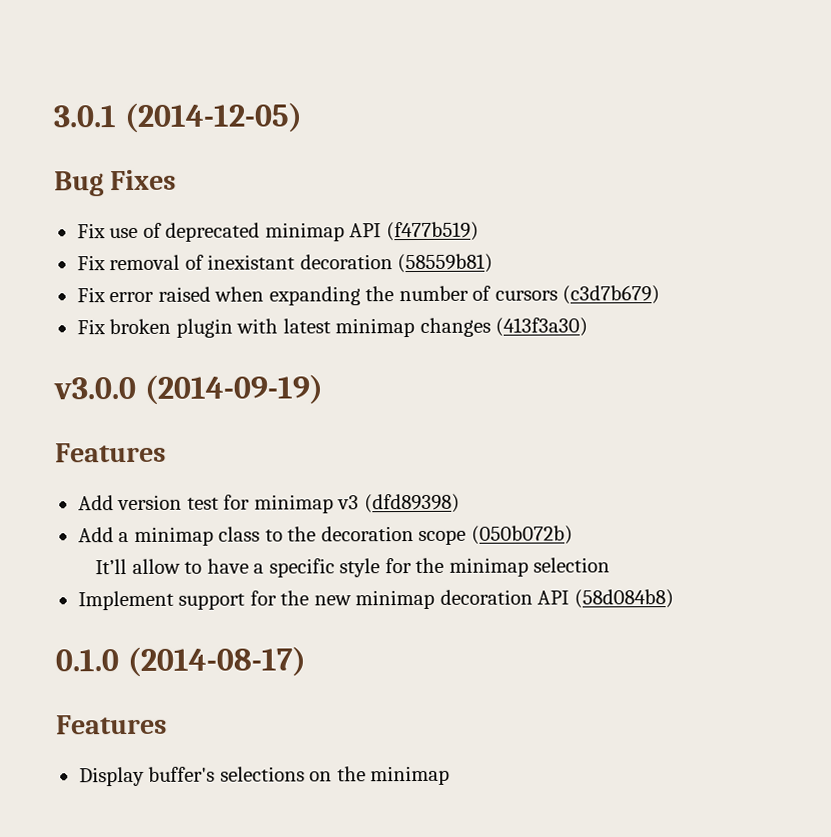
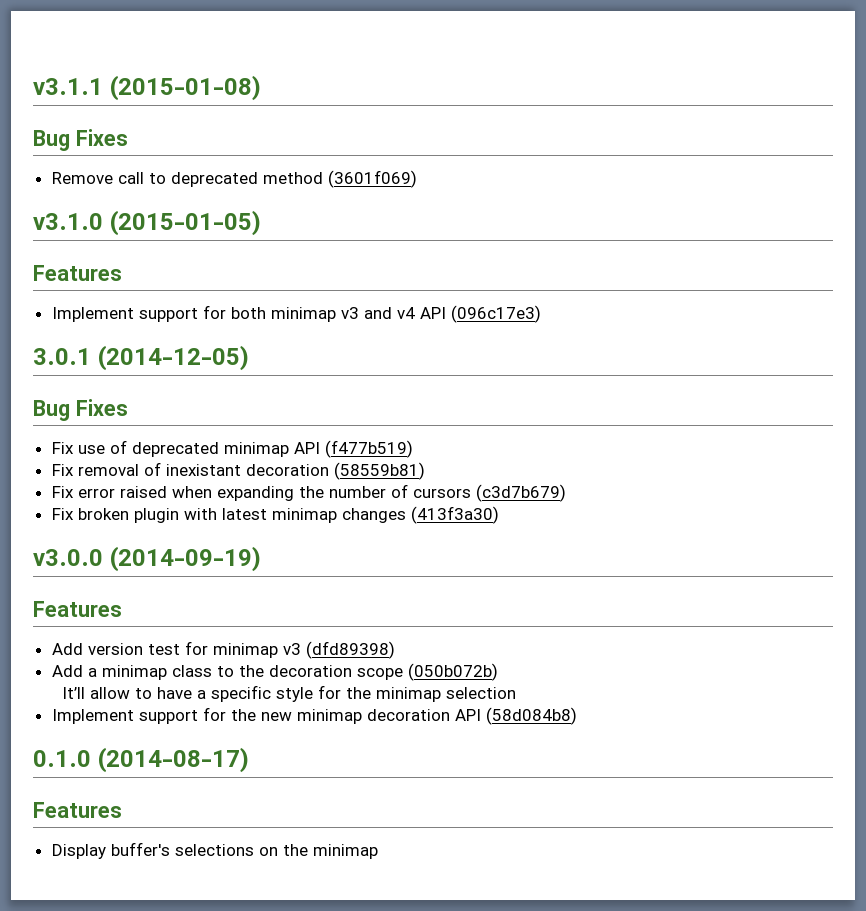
+ v3.1.1 (2015-01-08)
+ Bug Fixes
+ Remove call to deprecated method (3601f069)
+ v3.1.0 (2015-01-05)
+ Features
+ Implement support for both minimap v3 and v4 API (096c17e3)

